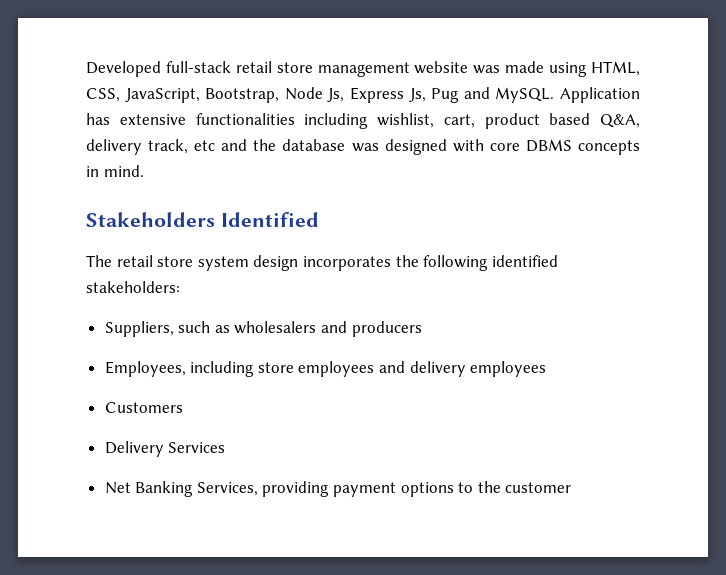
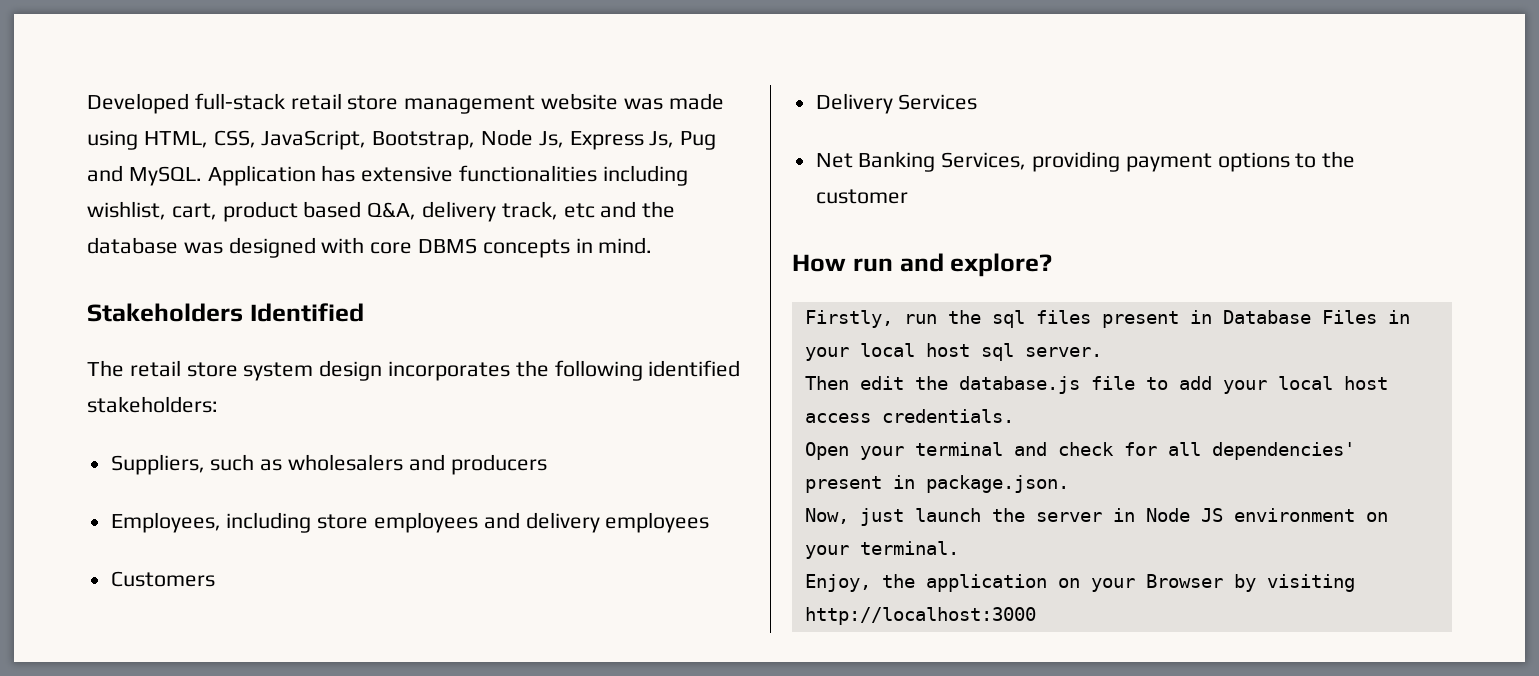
+ How run and explore?
+ Firstly, run the sql files present in Database Files in your local host sql server.
+ Then edit the database.js file to add your local host access credentials.
+ Open your terminal and check for all dependencies' present in package.json.
+ Now, just launch the server in Node JS environment on your terminal.
+ Enjoy, the application on your Browser by visiting http://localhost:3000

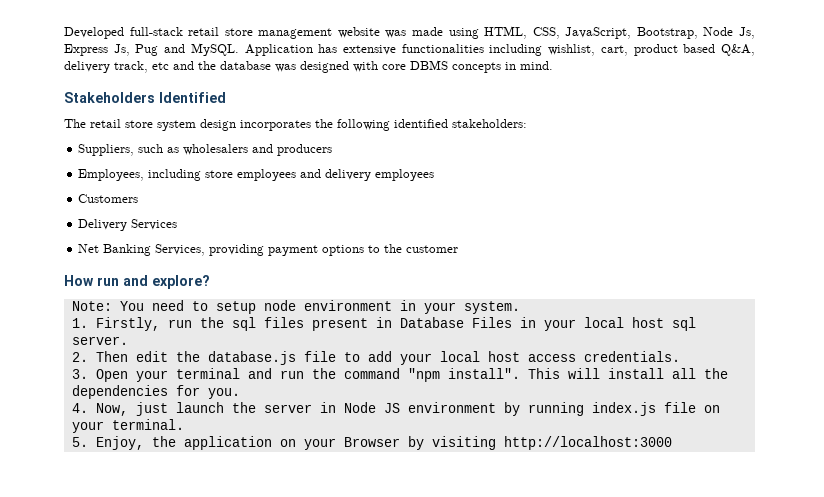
- Firstly, run the sql files present in Database Files in your local host sql server.
+ Note: You need to setup node environment in your system.
+ 1. Firstly, run the sql files present in Database Files in your local host sql server.
- Then edit the database.js file to add your local host access credentials.
+ 2. Then edit the database.js file to add your local host access credentials.
- Open your terminal and check for all dependencies' present in package.json.
- Now, just launch the server in Node JS environment on your terminal.
+ 3. Open your terminal and run the command "npm install". This will install all the dependencies for you.
+ 4. Now, just launch the server in Node JS environment by running index.js file on your terminal.
- Enjoy, the application on your Browser by visiting http://localhost:3000
+ 5. Enjoy, the application on your Browser by visiting http://localhost:3000

